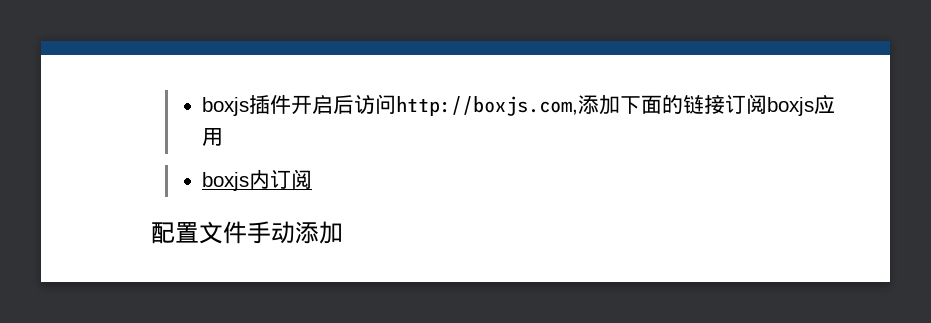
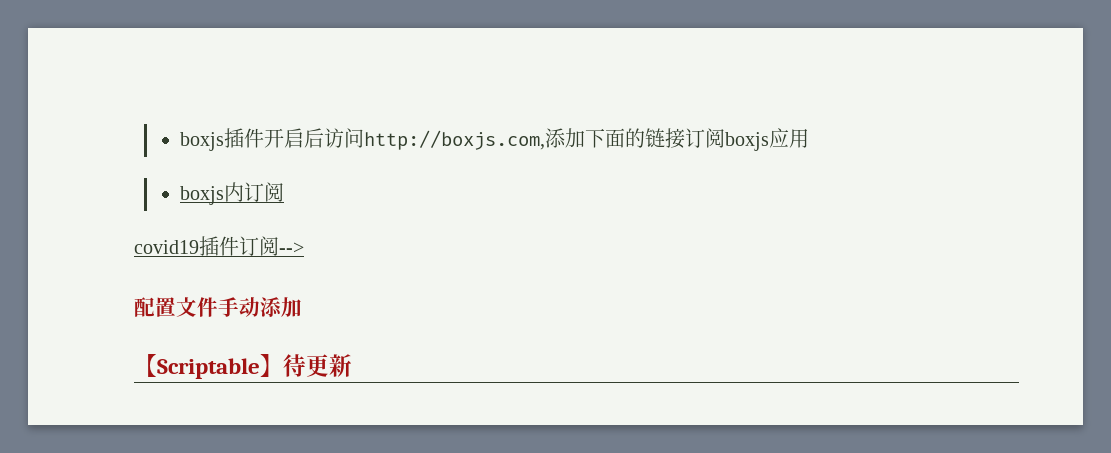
+ covid19插件订阅-->
+ 【Scriptable】待更新

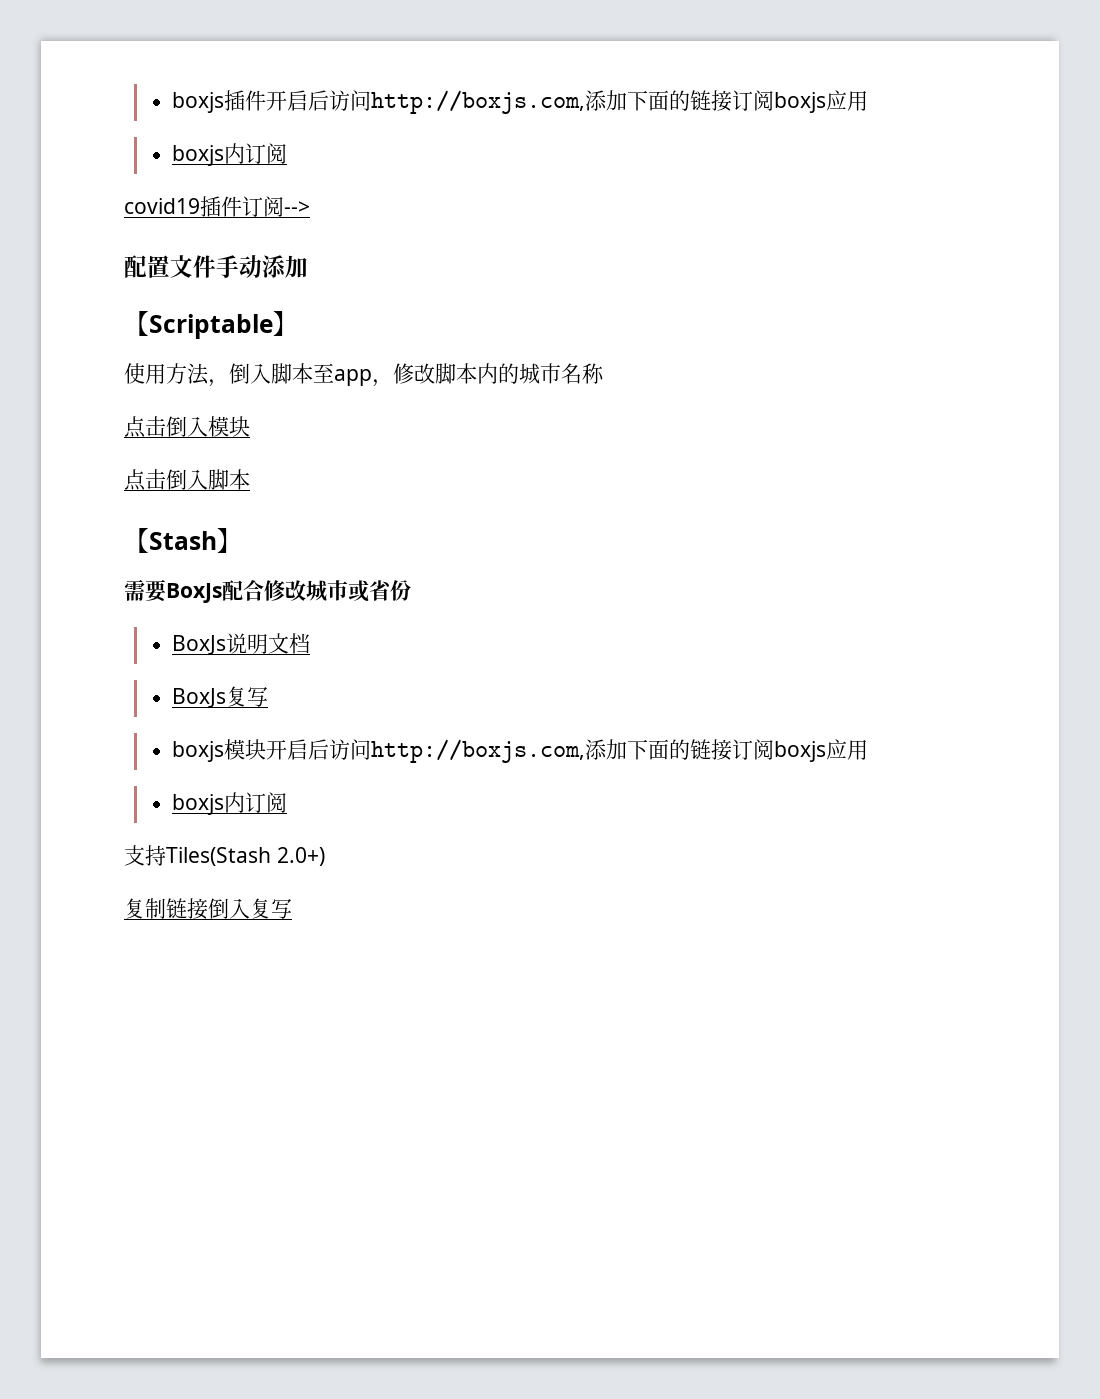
- 【Scriptable】待更新
+ 【Scriptable】
+ 使用方法，倒入脚本至app，修改脚本内的城市名称
+ 点击倒入模块
+ 点击倒入脚本
+ 【Stash】
+ 需要BoxJs配合修改城市或省份
+ BoxJs说明文档
+ BoxJs复写
+ boxjs模块开启后访问http://boxjs.com,添加下面的链接订阅boxjs应用
+ boxjs内订阅
+ 支持Tiles(Stash 2.0+)
+ 复制链接倒入复写

